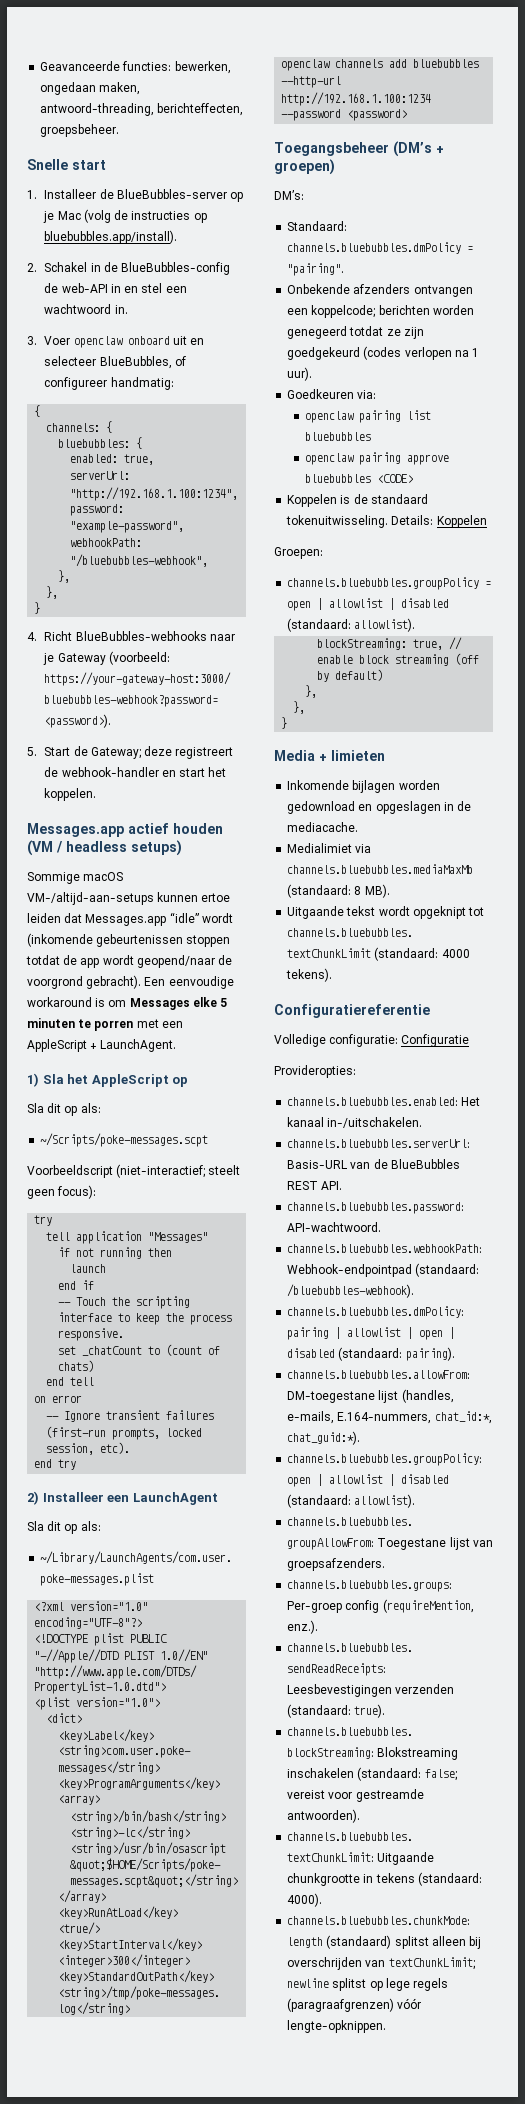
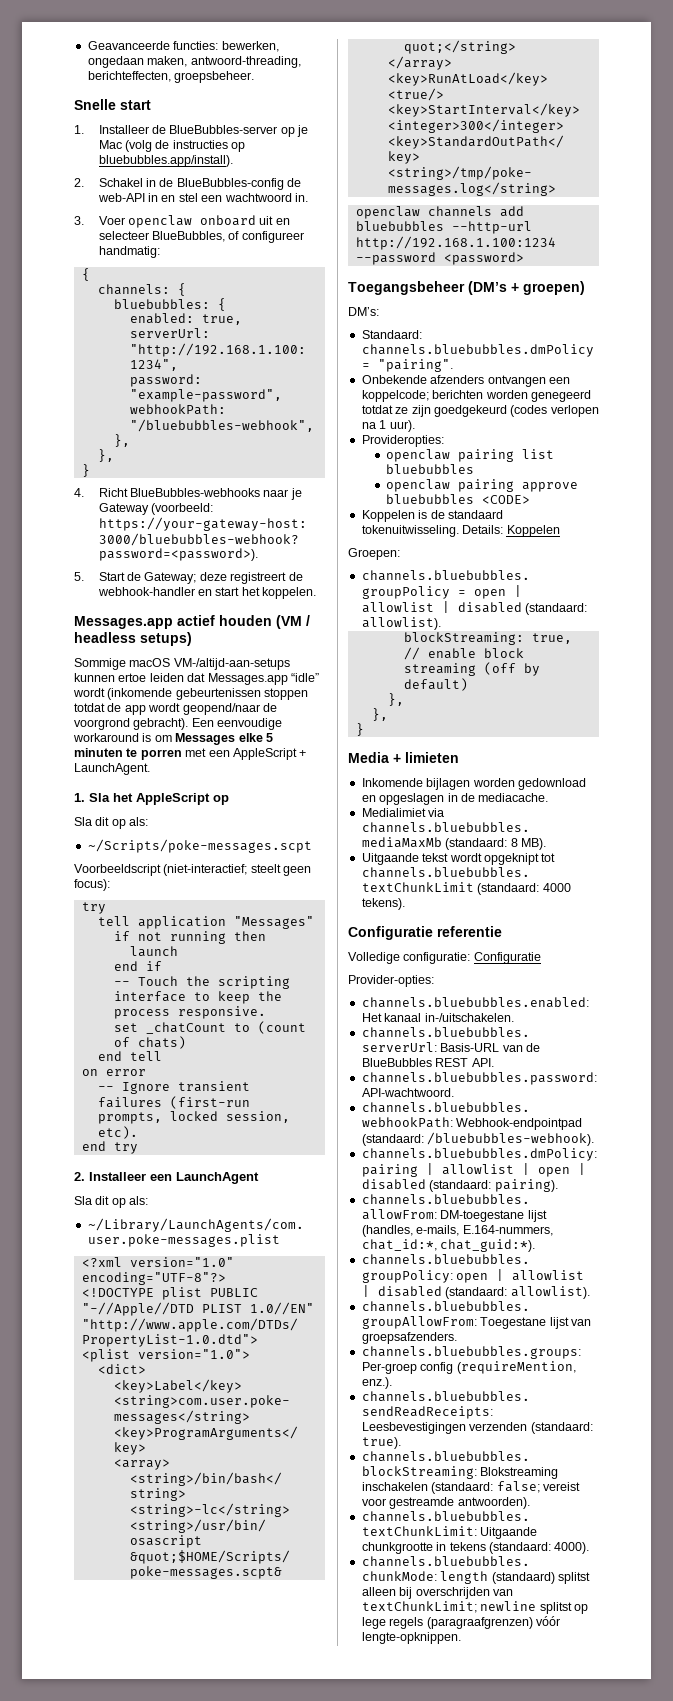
- 1) Sla het AppleScript op
+ 1. Sla het AppleScript op
- 2) Installeer een LaunchAgent
+ 2. Installeer een LaunchAgent
- Goedkeuren via:
+ Provideropties:
- Configuratiereferentie
+ Configuratie referentie
- Provideropties:
+ Provider-opties:

